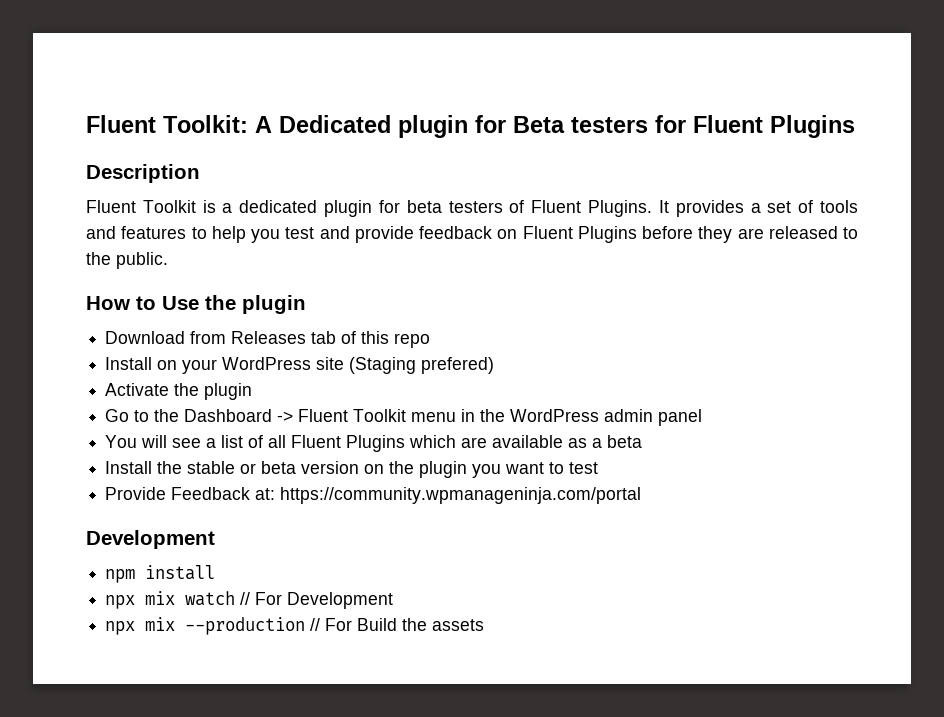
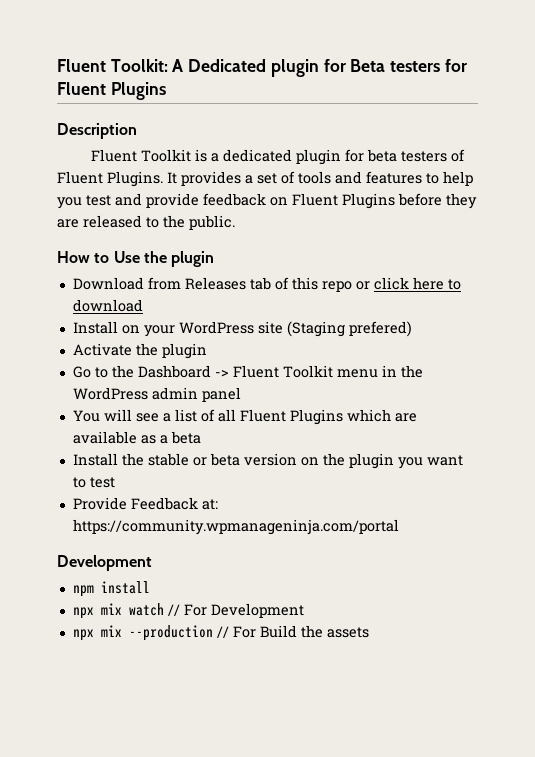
- Download from Releases tab of this repo
+ Download from Releases tab of this repo or click here to download

